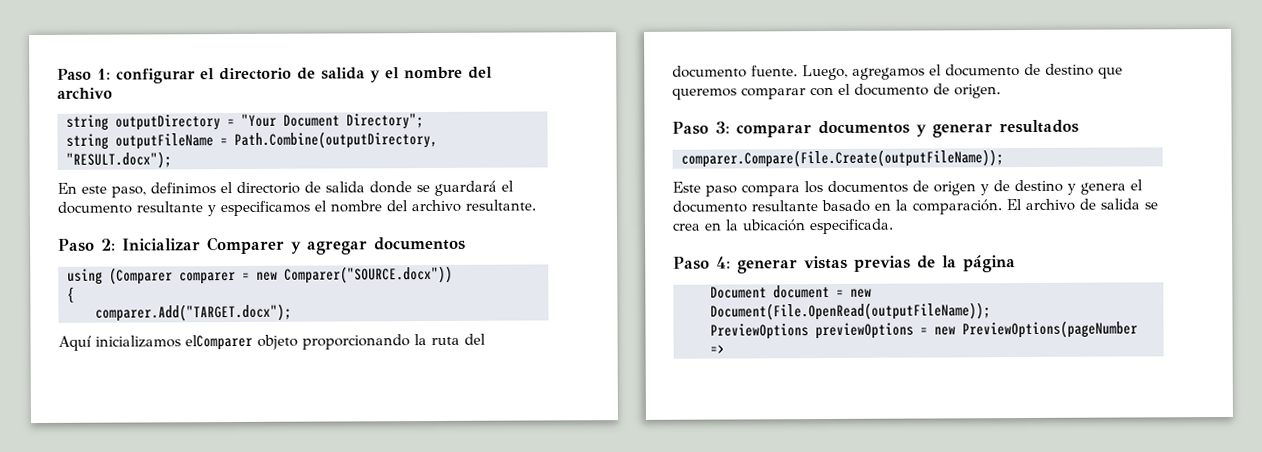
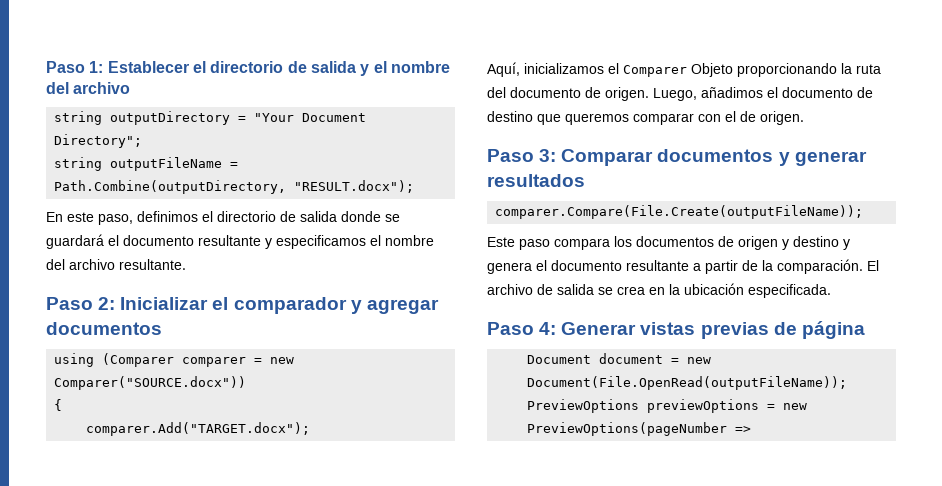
- Paso 1: configurar el directorio de salida y el nombre del archivo
+ Paso 1: Establecer el directorio de salida y el nombre del archivo
- Paso 2: Inicializar Comparer y agregar documentos
+ Paso 2: Inicializar el comparador y agregar documentos
- Aquí inicializamos elComparer objeto proporcionando la ruta del documento fuente. Luego, agregamos el documento de destino que queremos comparar con el documento de origen.
+ Aquí, inicializamos el Comparer Objeto proporcionando la ruta del documento de origen. Luego, añadimos el documento de destino que queremos comparar con el de origen.
- Paso 3: comparar documentos y generar resultados
+ Paso 3: Comparar documentos y generar resultados
- Este paso compara los documentos de origen y de destino y genera el documento resultante basado en la comparación.
+ Este paso compara los documentos de origen y destino y genera el documento resultante a partir de la comparación.
- Paso 4: generar vistas previas de la página
+ Paso 4: Generar vistas previas de página

